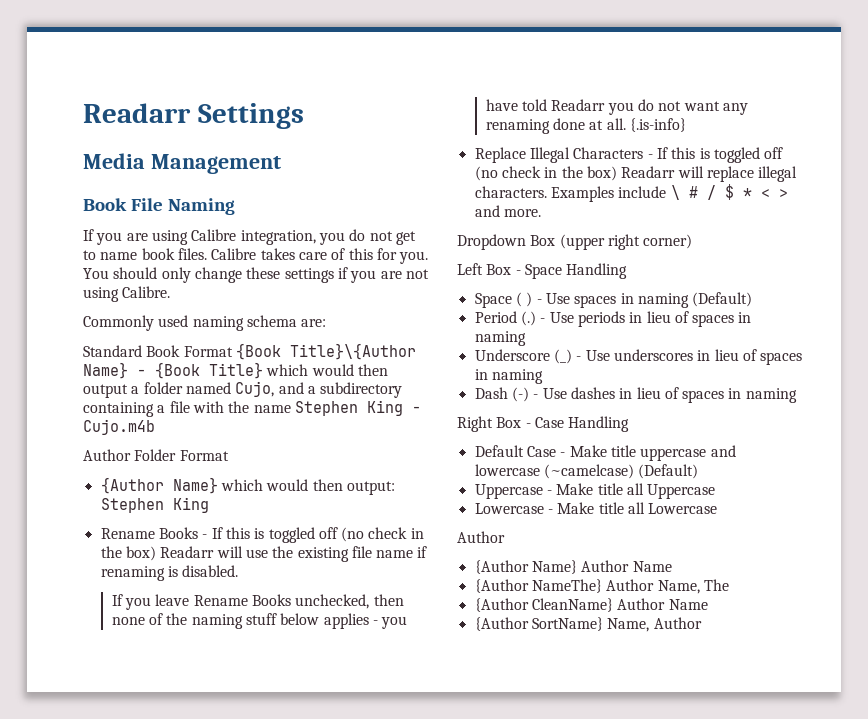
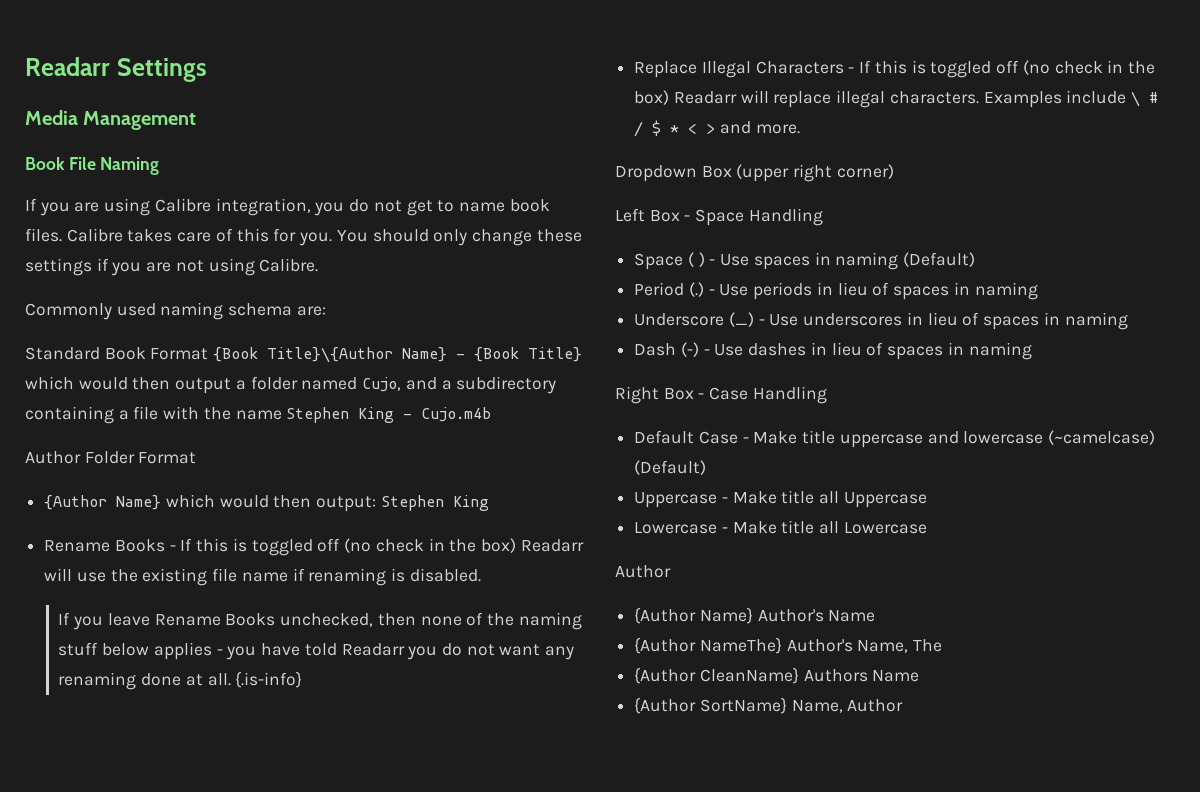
- {Author Name} Author Name
+ {Author Name} Author's Name
- {Author NameThe} Author Name, The
+ {Author NameThe} Author's Name, The
- {Author CleanName} Author Name
+ {Author CleanName} Authors Name

